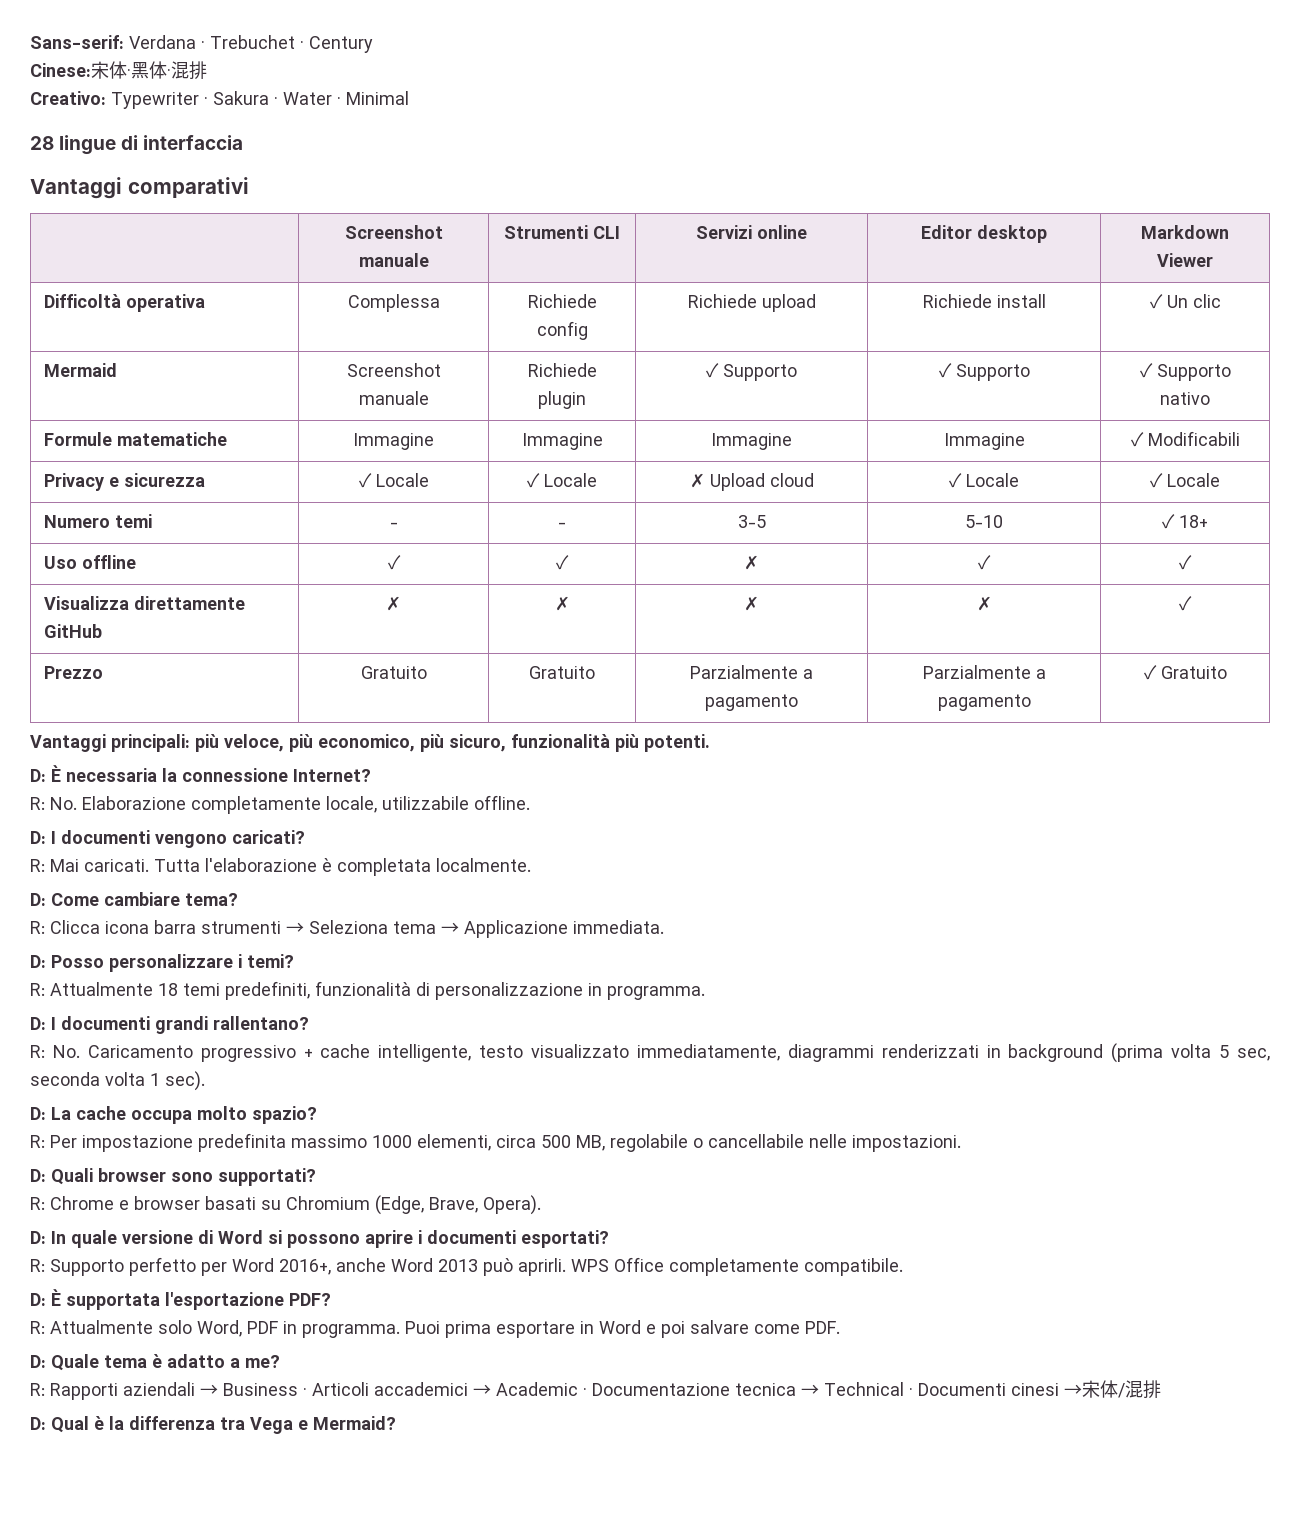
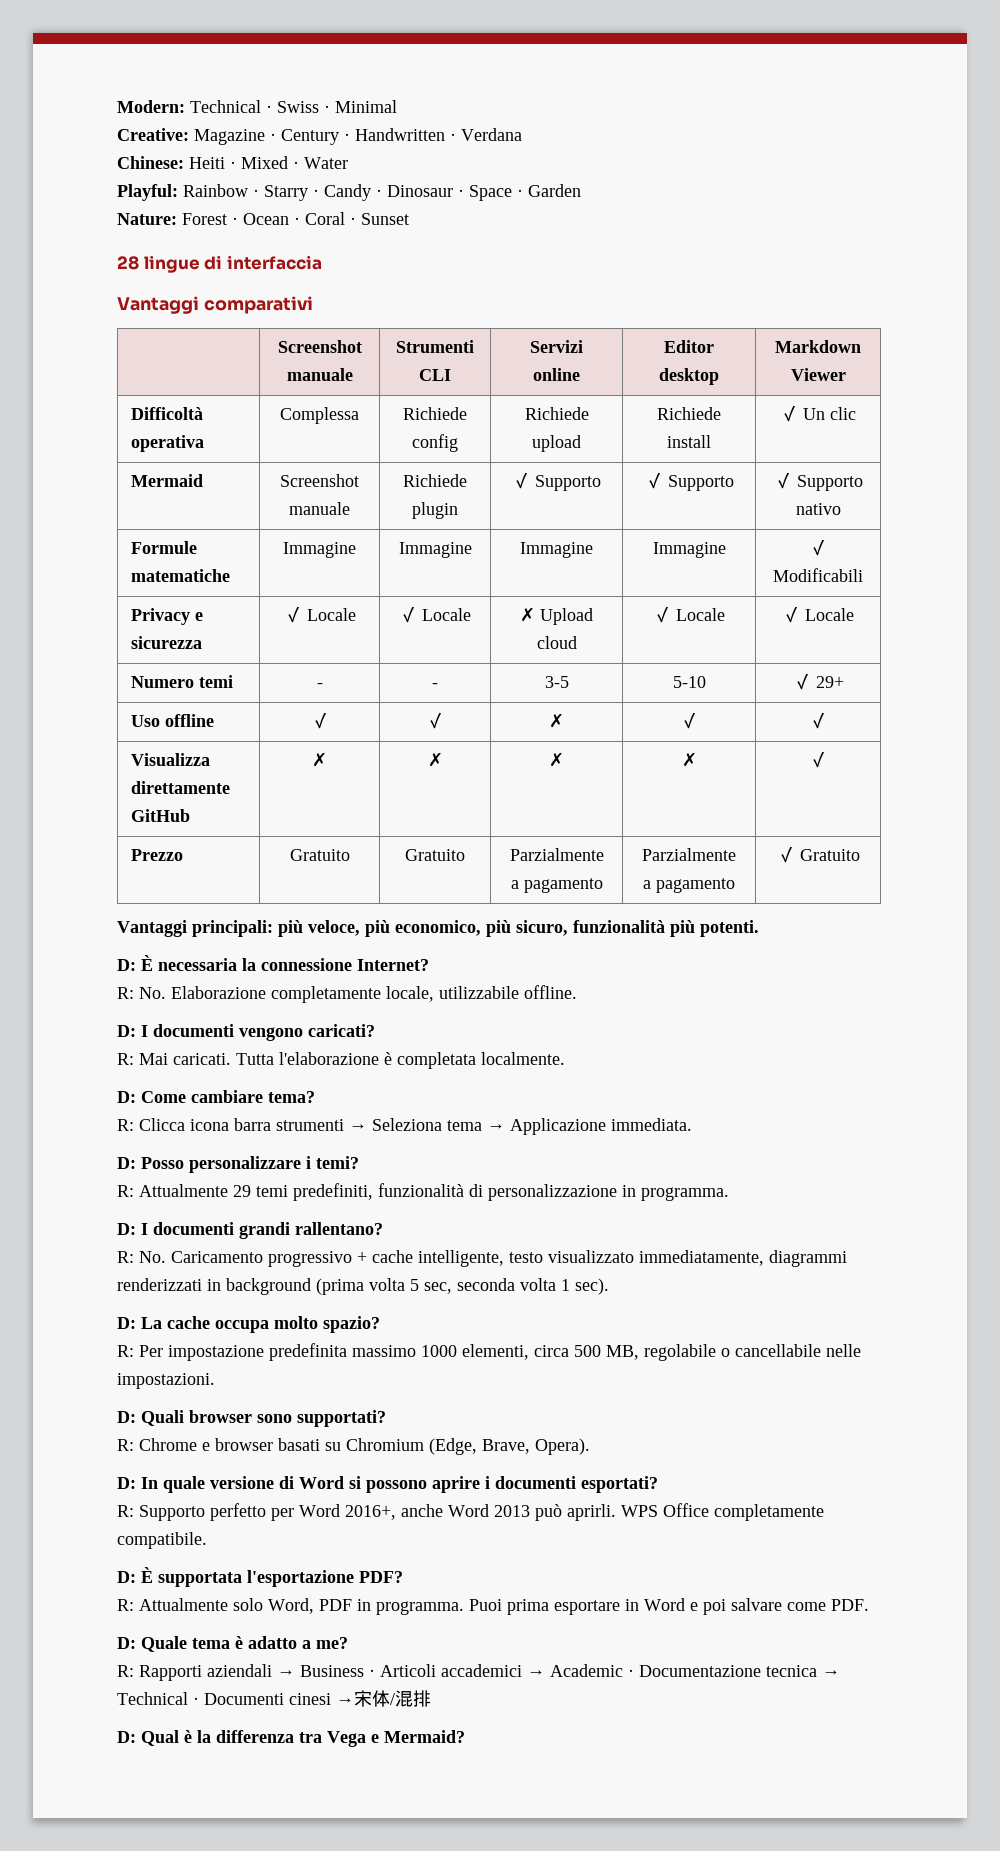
- Sans-serif: Verdana · Trebuchet · Century
- Cinese:宋体·黑体·混排
- Creativo: Typewriter · Sakura · Water · Minimal
+ Modern: Technical · Swiss · Minimal
+ Creative: Magazine · Century · Handwritten · Verdana
+ Chinese: Heiti · Mixed · Water
+ Playful: Rainbow · Starry · Candy · Dinosaur · Space · Garden
+ Nature: Forest · Ocean · Coral · Sunset
- Numero temi | - | - | 3-5 | 5-10 | ✓ 18+
+ Numero temi | - | - | 3-5 | 5-10 | ✓ 29+
- R: Attualmente 18 temi predefiniti, funzionalità di personalizzazione in programma.
+ R: Attualmente 29 temi predefiniti, funzionalità di personalizzazione in programma.

